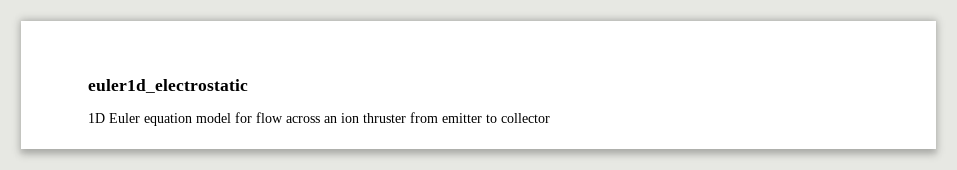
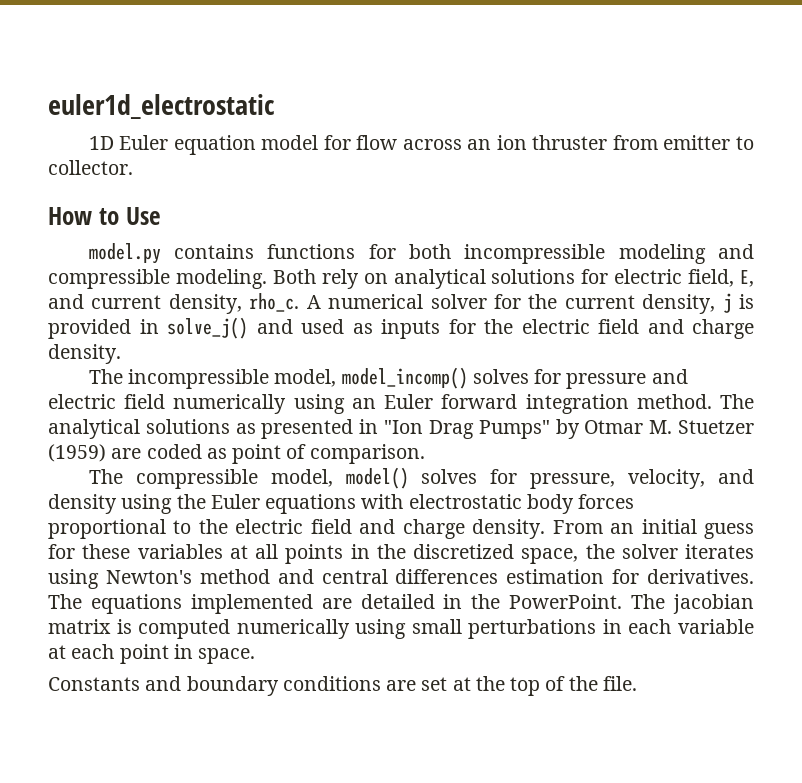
- 1D Euler equation model for flow across an ion thruster from emitter to collector
+ 1D Euler equation model for flow across an ion thruster from emitter to collector.
+ How to Use
+ model.py contains functions for both incompressible modeling and compressible modeling. Both rely on analytical solutions for electric field, E, and current density, rho_c. A numerical solver for the current density, j is provided in solve_j() and used as inputs for the electric field and charge density.
+ The incompressible model, model_incomp() solves for pressure and electric field numerically using an Euler forward integration method. The analytical solutions as presented in "Ion Drag Pumps" by Otmar M. Stuetzer (1959) are coded as point of comparison.
+ The compressible model, model() solves for pressure, velocity, and density using the Euler equations with electrostatic body forces proportional to the electric field and charge density. From an initial guess for these variables at all points in the discretized space, the solver iterates using Newton's method and central differences estimation for derivatives. The equations implemented are detailed in the PowerPoint. The jacobian matrix is computed numerically using small perturbations in each variable at each point in space.
+ Constants and boundary conditions are set at the top of the file.

